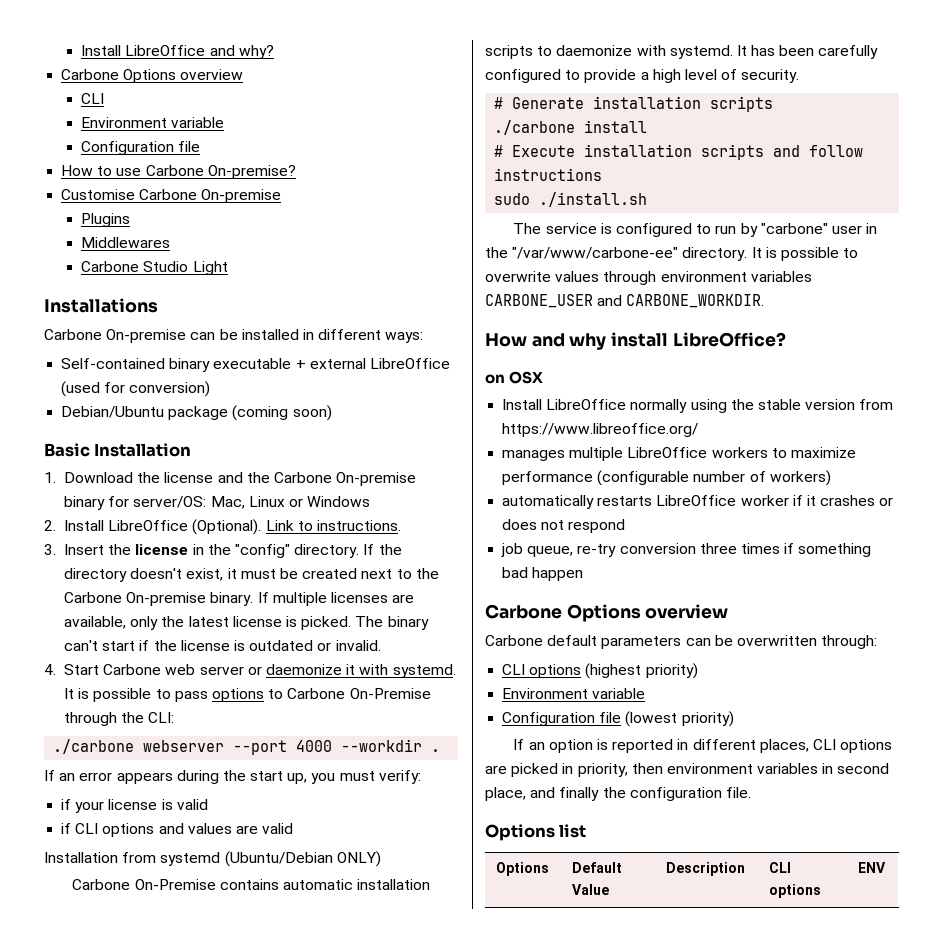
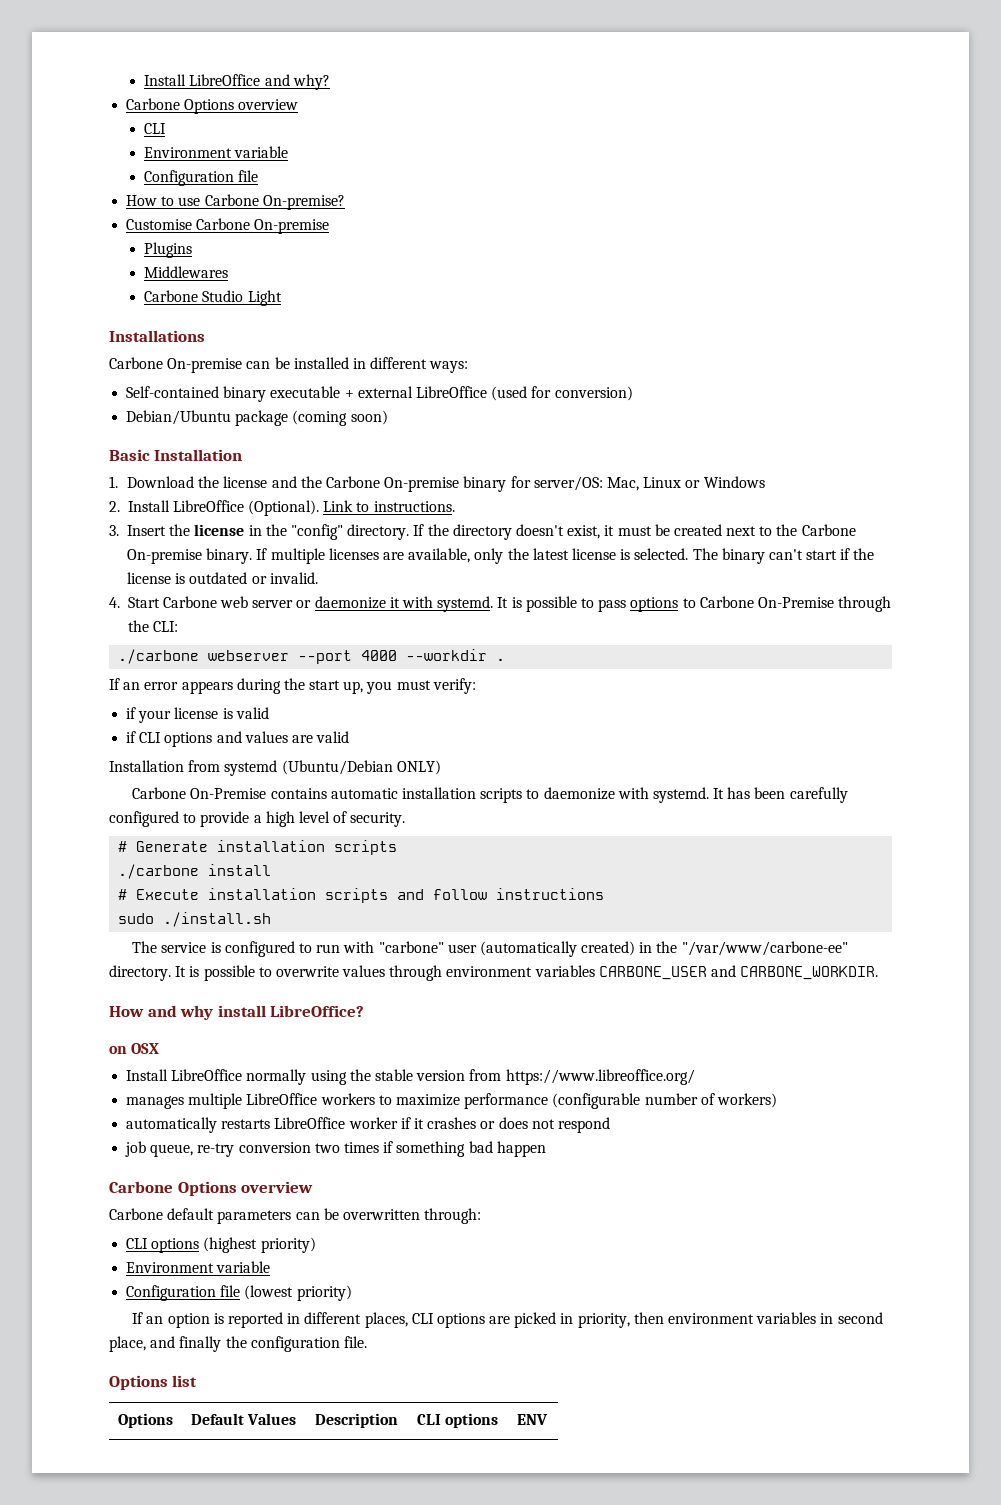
- If multiple licenses are available, only the latest license is picked.
+ If multiple licenses are available, only the latest license is selected.
- The service is configured to run by "carbone" user in the "/var/www/carbone-ee" directory.
+ The service is configured to run with "carbone" user (automatically created) in the "/var/www/carbone-ee" directory.
- job queue, re-try conversion three times if something bad happen
+ job queue, re-try conversion two times if something bad happen
- Options | Default Value | Description | CLI options | ENV
+ Options | Default Values | Description | CLI options | ENV

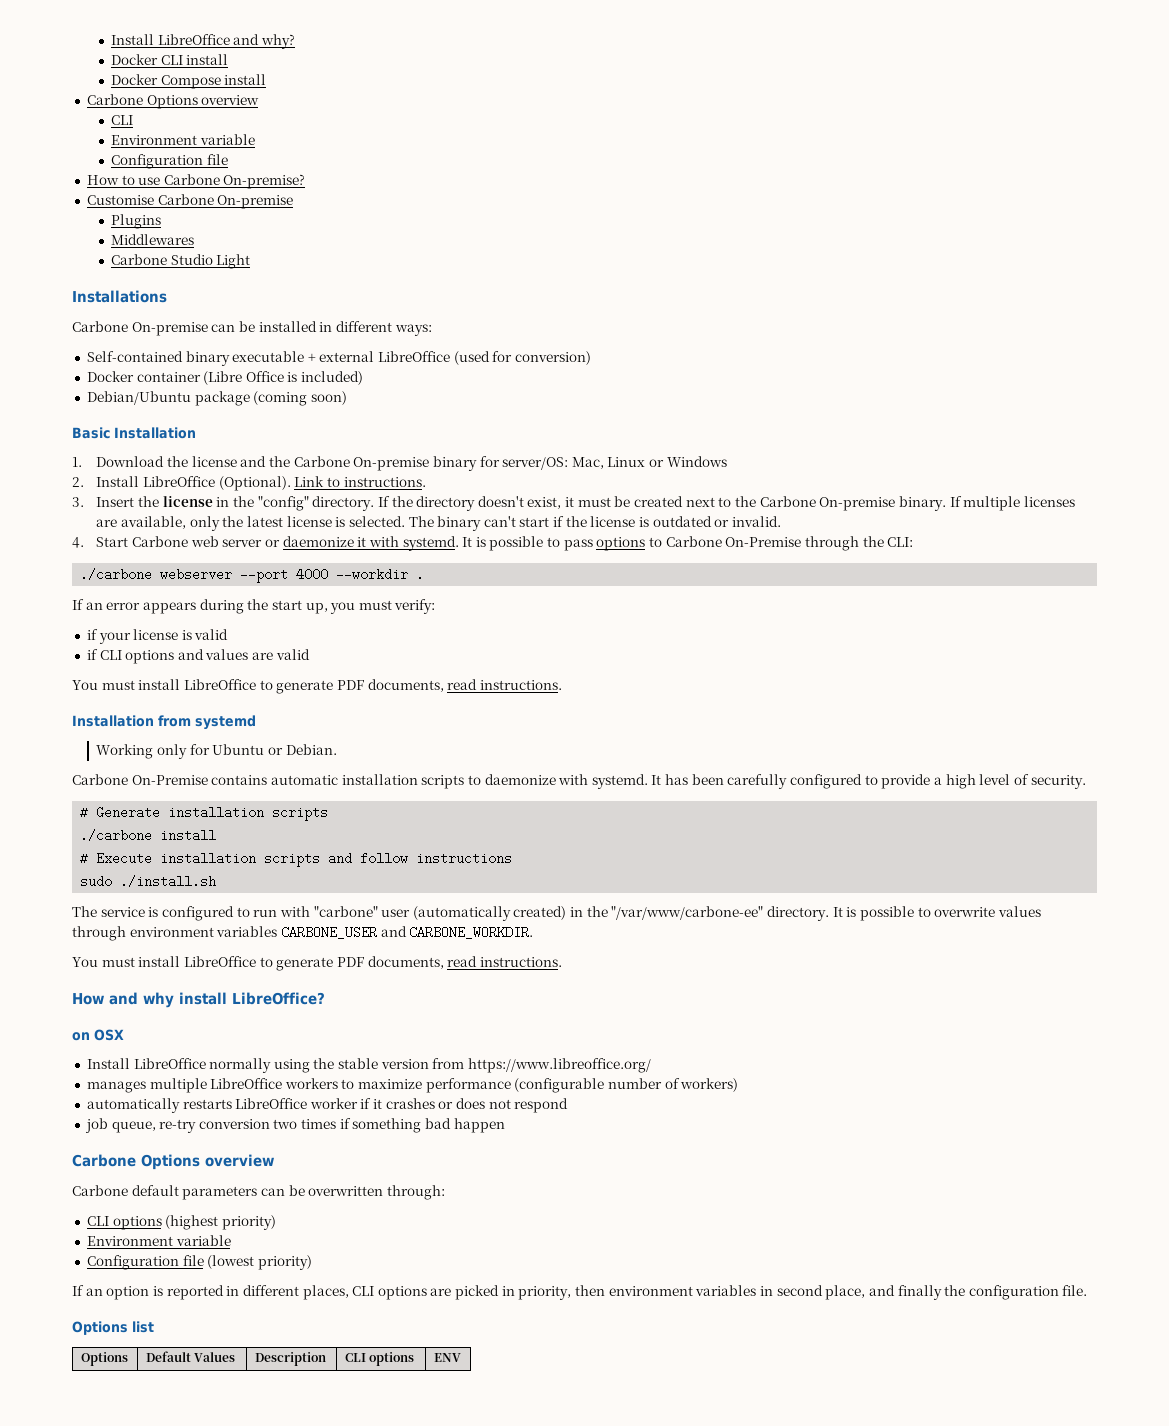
+ Docker CLI install
+ Docker Compose install
+ Docker container (Libre Office is included)
  if CLI options and values are valid
- Installation from systemd (Ubuntu/Debian ONLY)
+ You must install LibreOffice to generate PDF documents, read instructions.
+ Installation from systemd
+ Working only for Ubuntu or Debian.
  It is possible to overwrite values through environment variables CARBONE_USER and CARBONE_WORKDIR.
+ You must install LibreOffice to generate PDF documents, read instructions.

